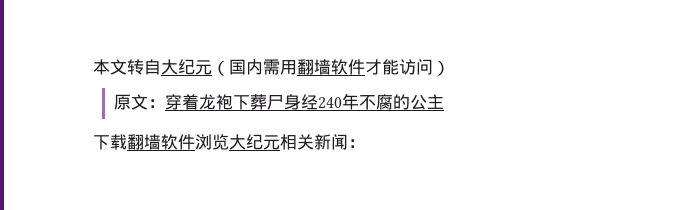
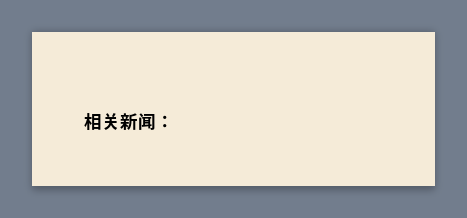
- 本文转自大纪元（国内需用翻墙软件才能访问）
- 原文：穿着龙袍下葬尸身经240年不腐的公主
- 下载翻墙软件浏览大纪元相关新闻：
+ 相关新闻：

